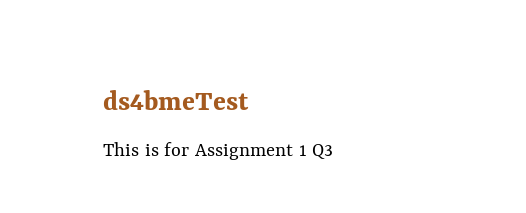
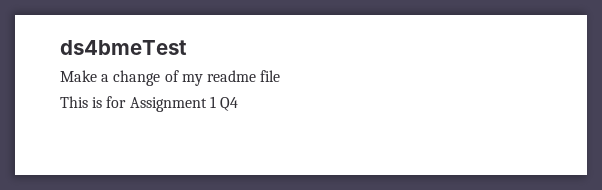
+ Make a change of my readme file
- This is for Assignment 1 Q3
+ This is for Assignment 1 Q4

